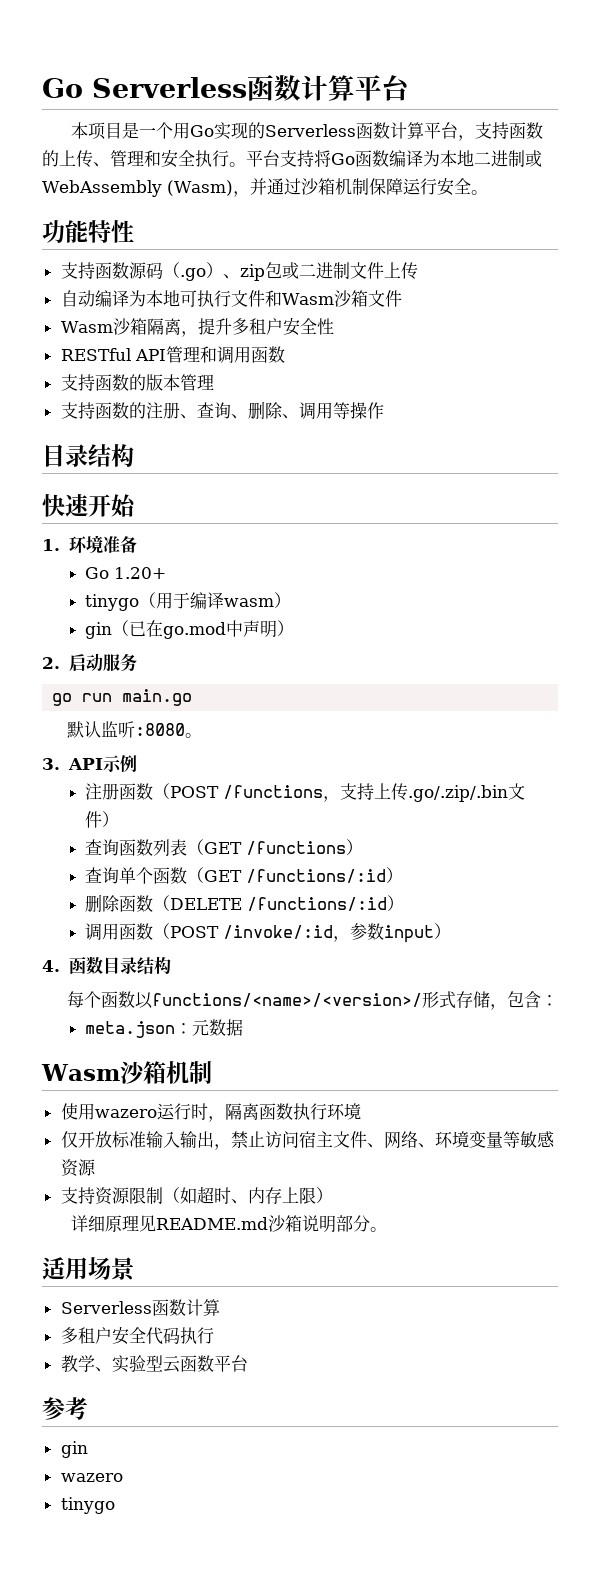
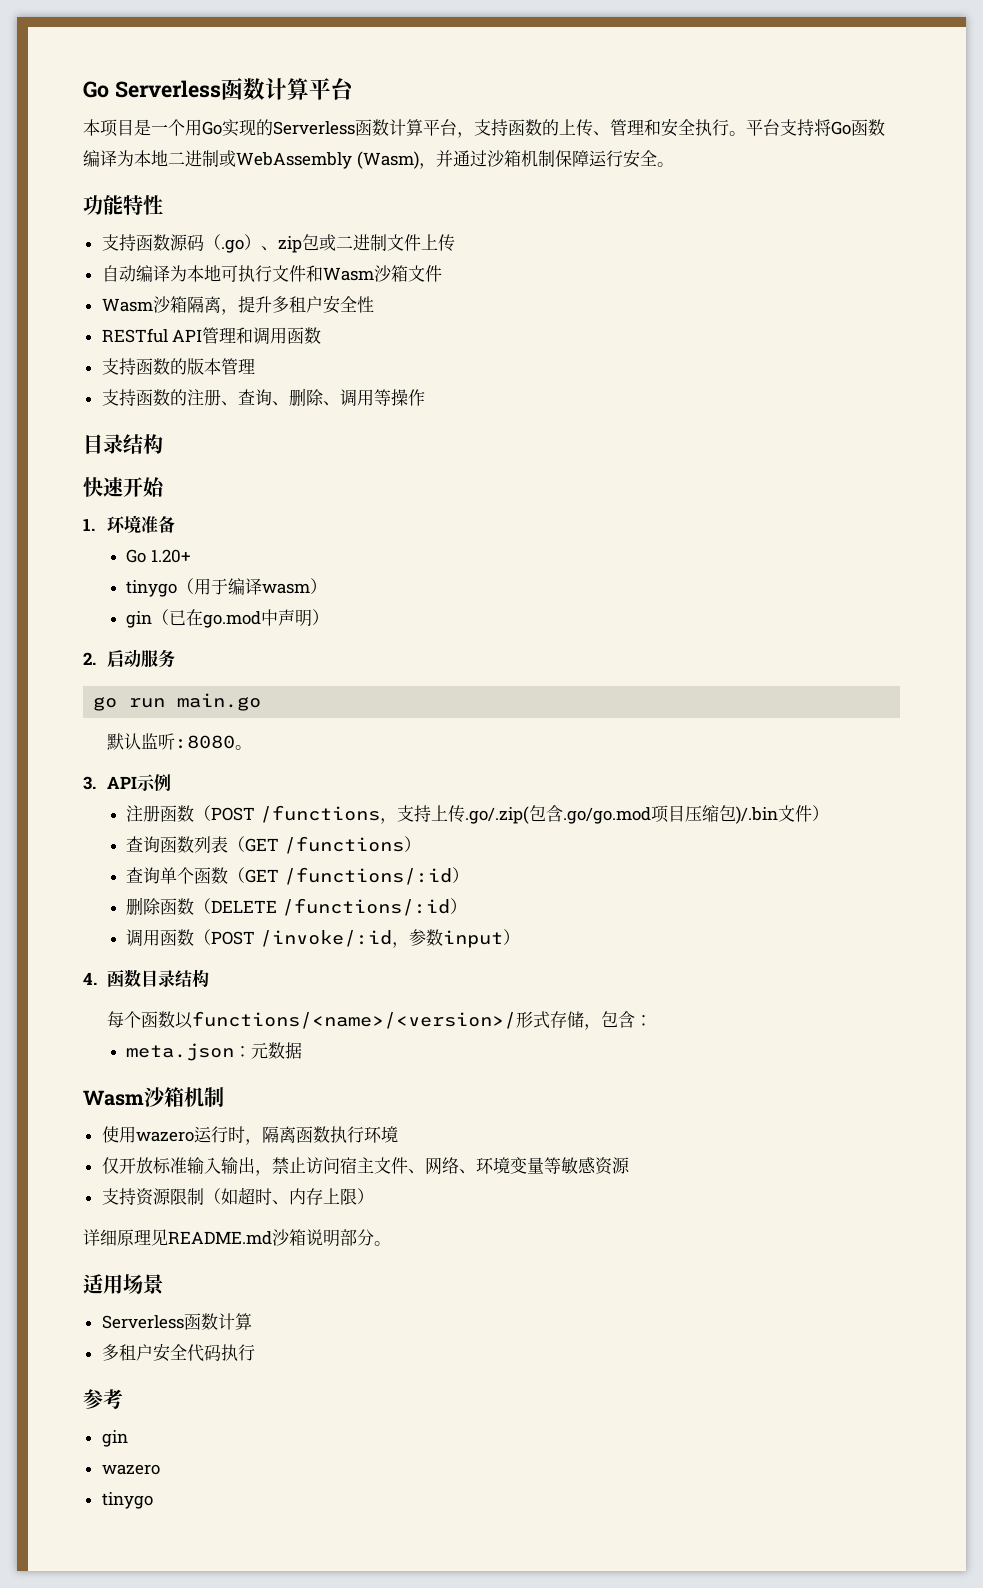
- 注册函数（POST /functions，支持上传.go/.zip/.bin文件）
+ 注册函数（POST /functions，支持上传.go/.zip(包含.go/go.mod项目压缩包)/.bin文件）
- 教学、实验型云函数平台

